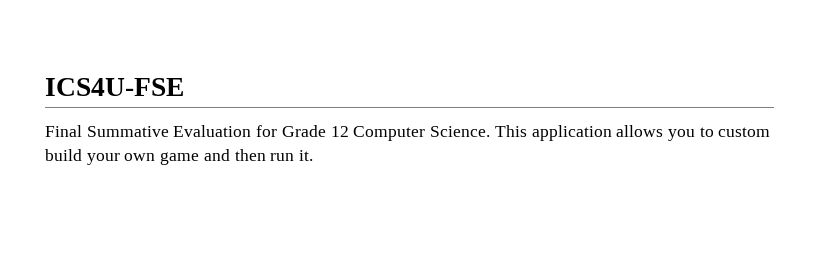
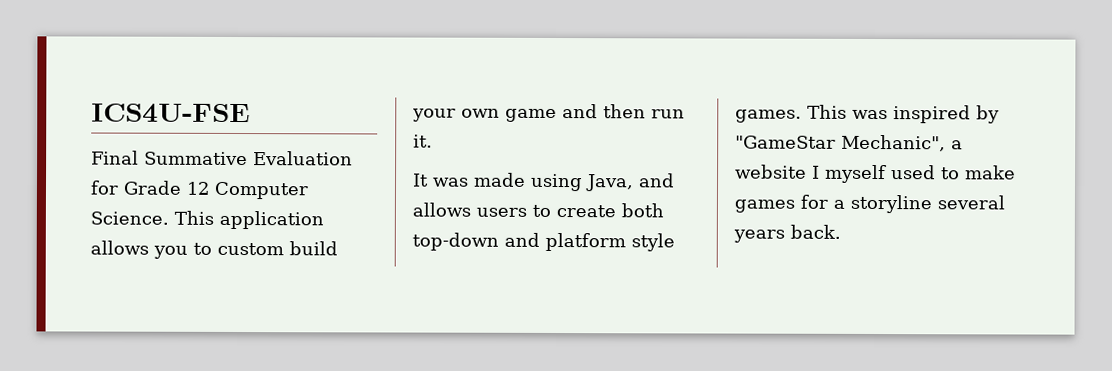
+ It was made using Java, and allows users to create both top-down and platform style games. This was inspired by "GameStar Mechanic", a website I myself used to make games for a storyline several years back.

